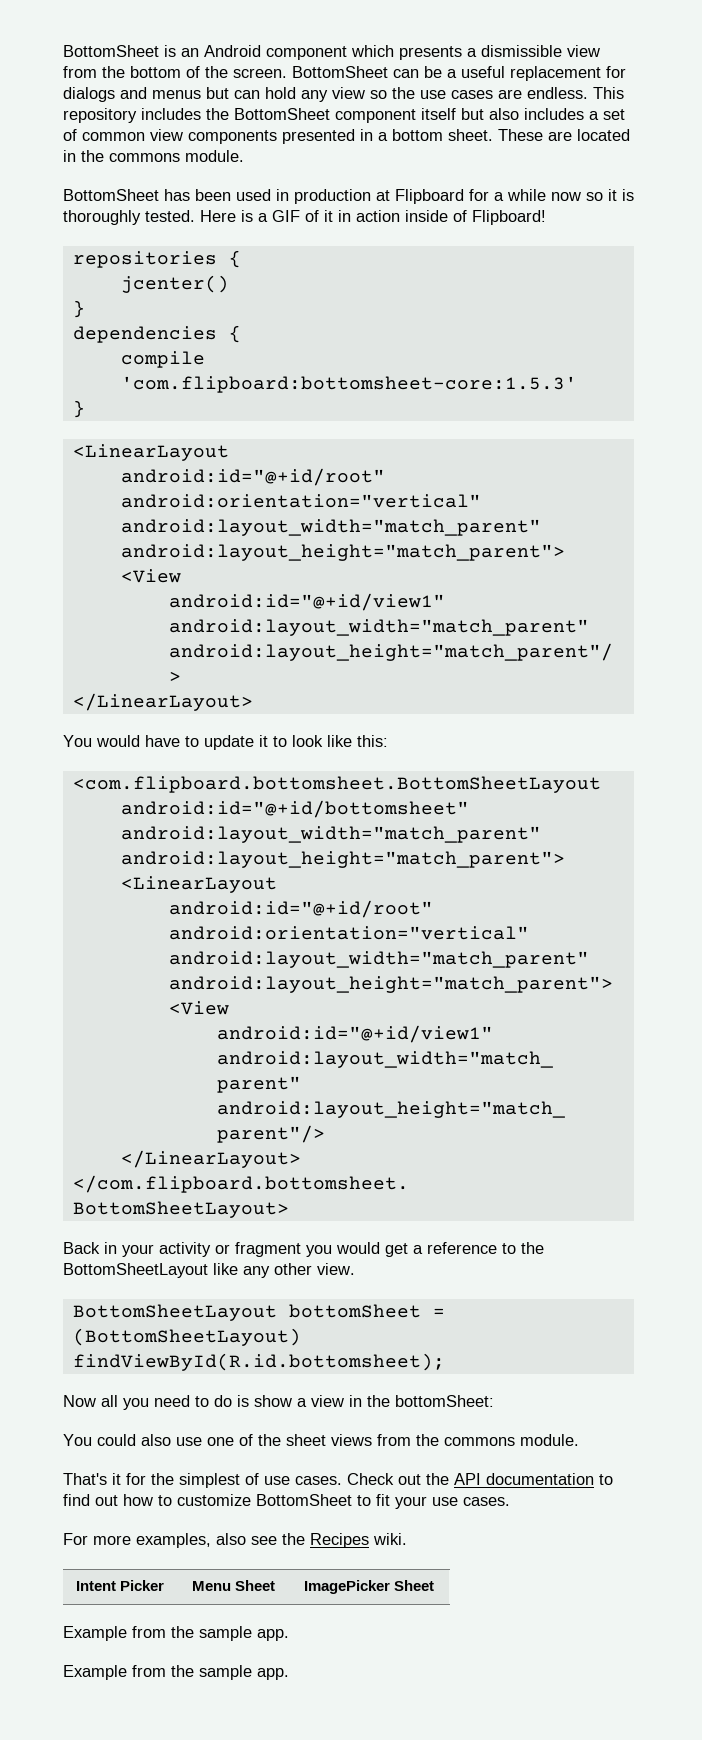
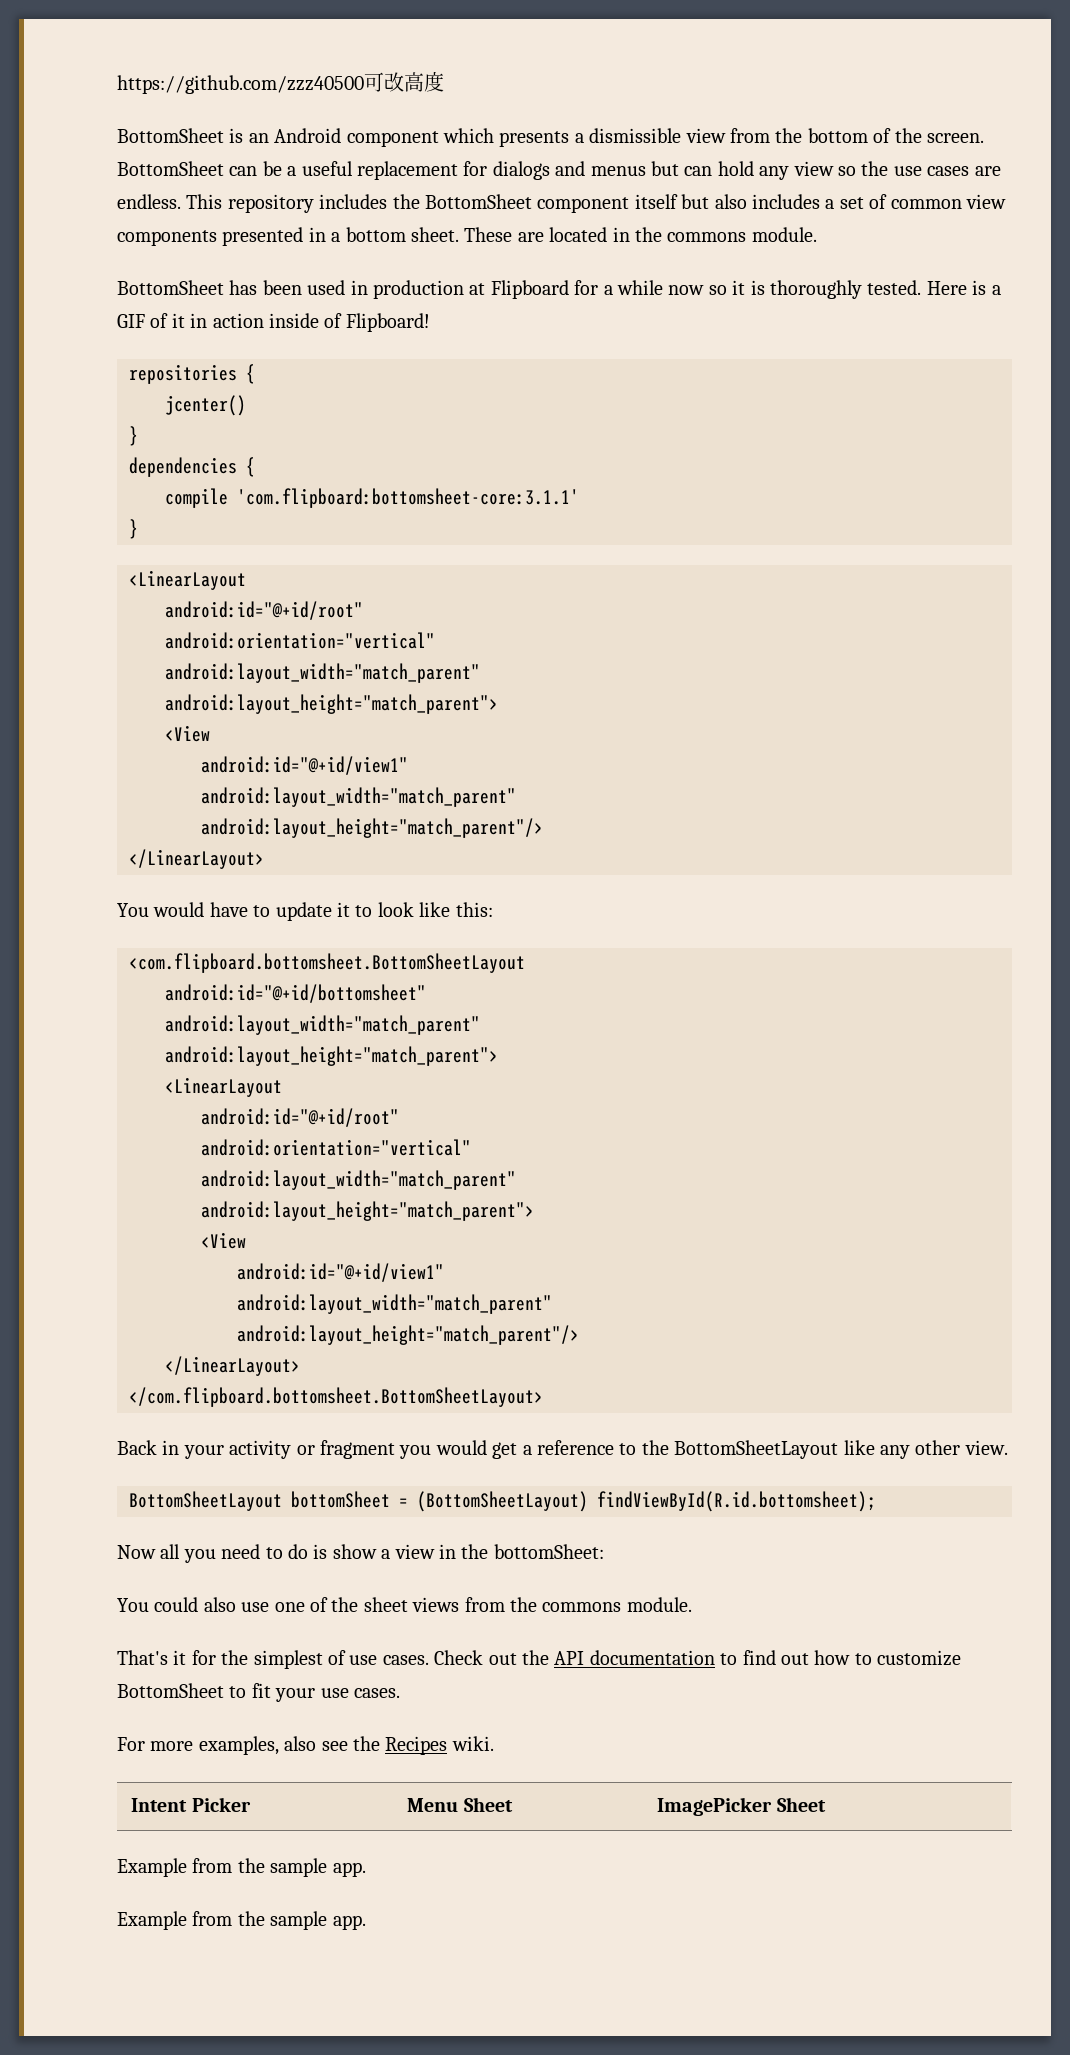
+ https://github.com/zzz40500可改高度
- compile 'com.flipboard:bottomsheet-core:1.5.3'
+ compile 'com.flipboard:bottomsheet-core:3.1.1'

